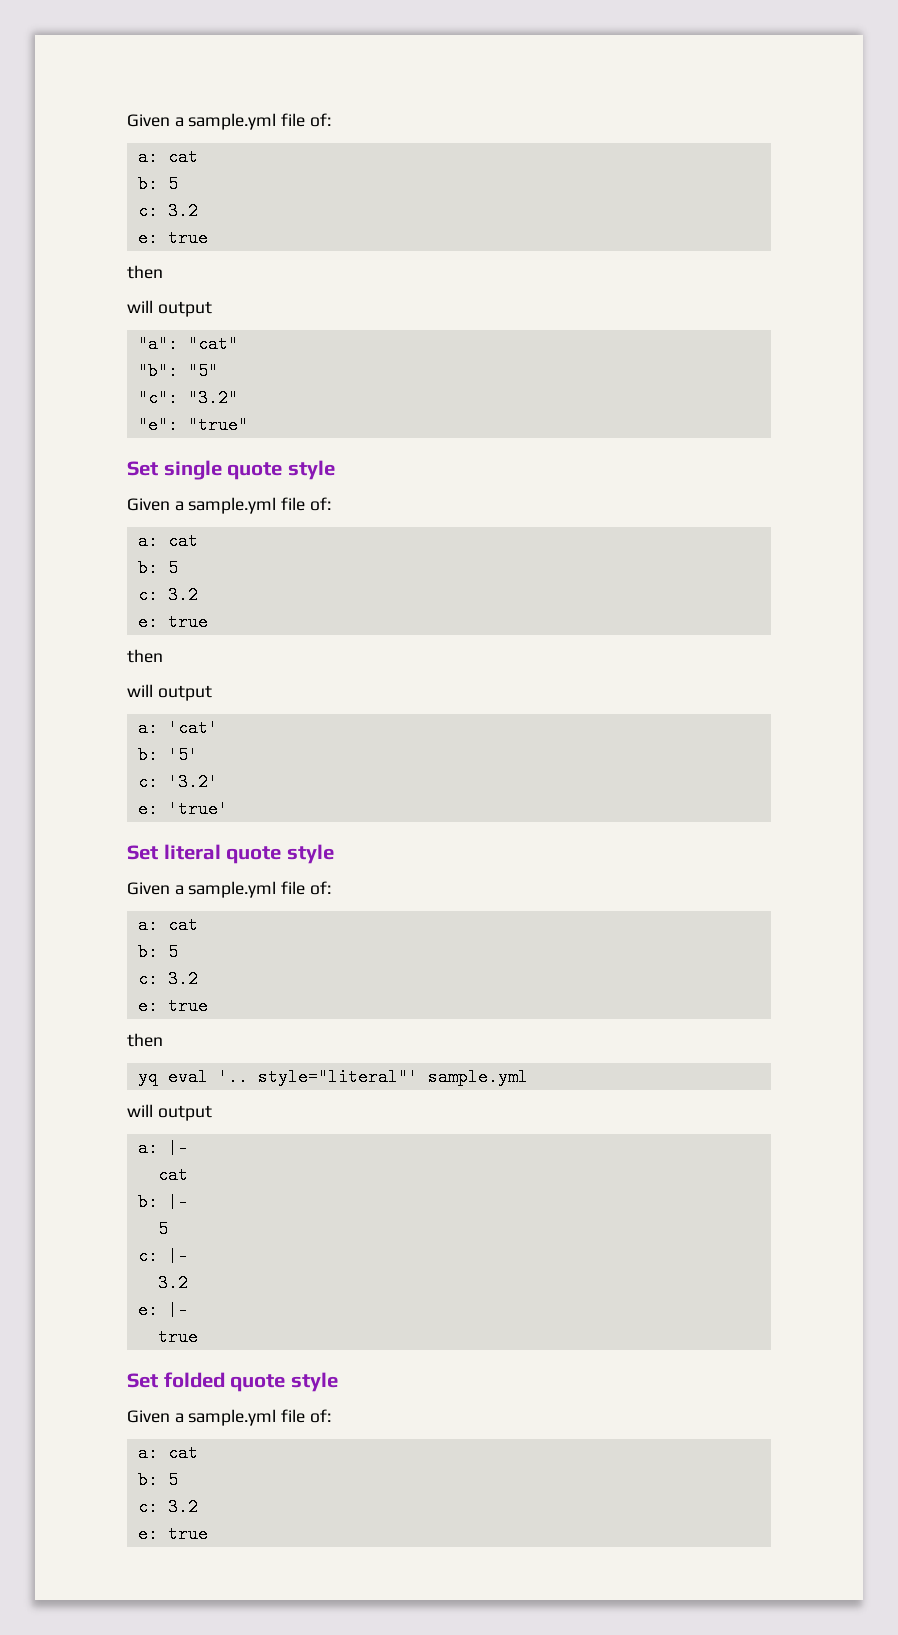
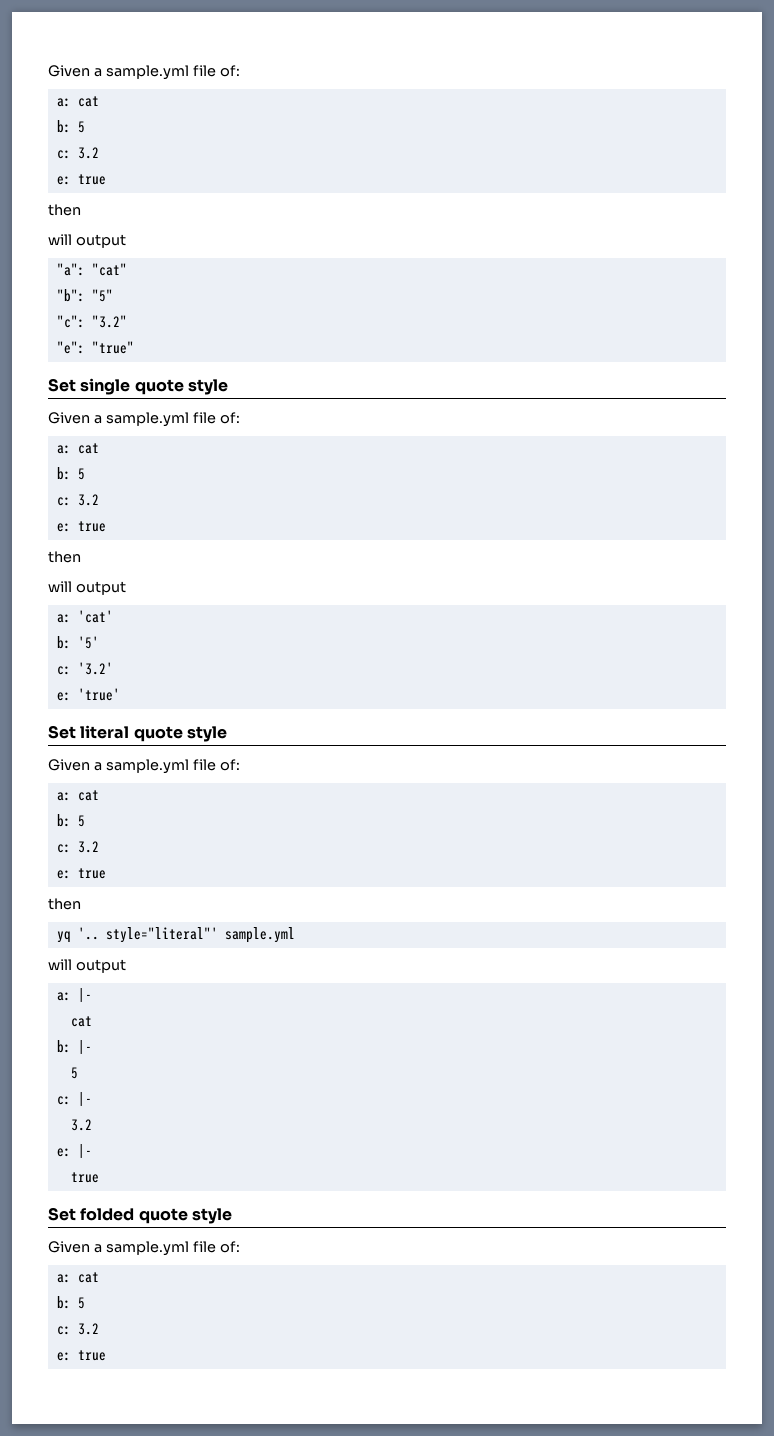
- yq eval '.. style="literal"' sample.yml
+ yq '.. style="literal"' sample.yml

